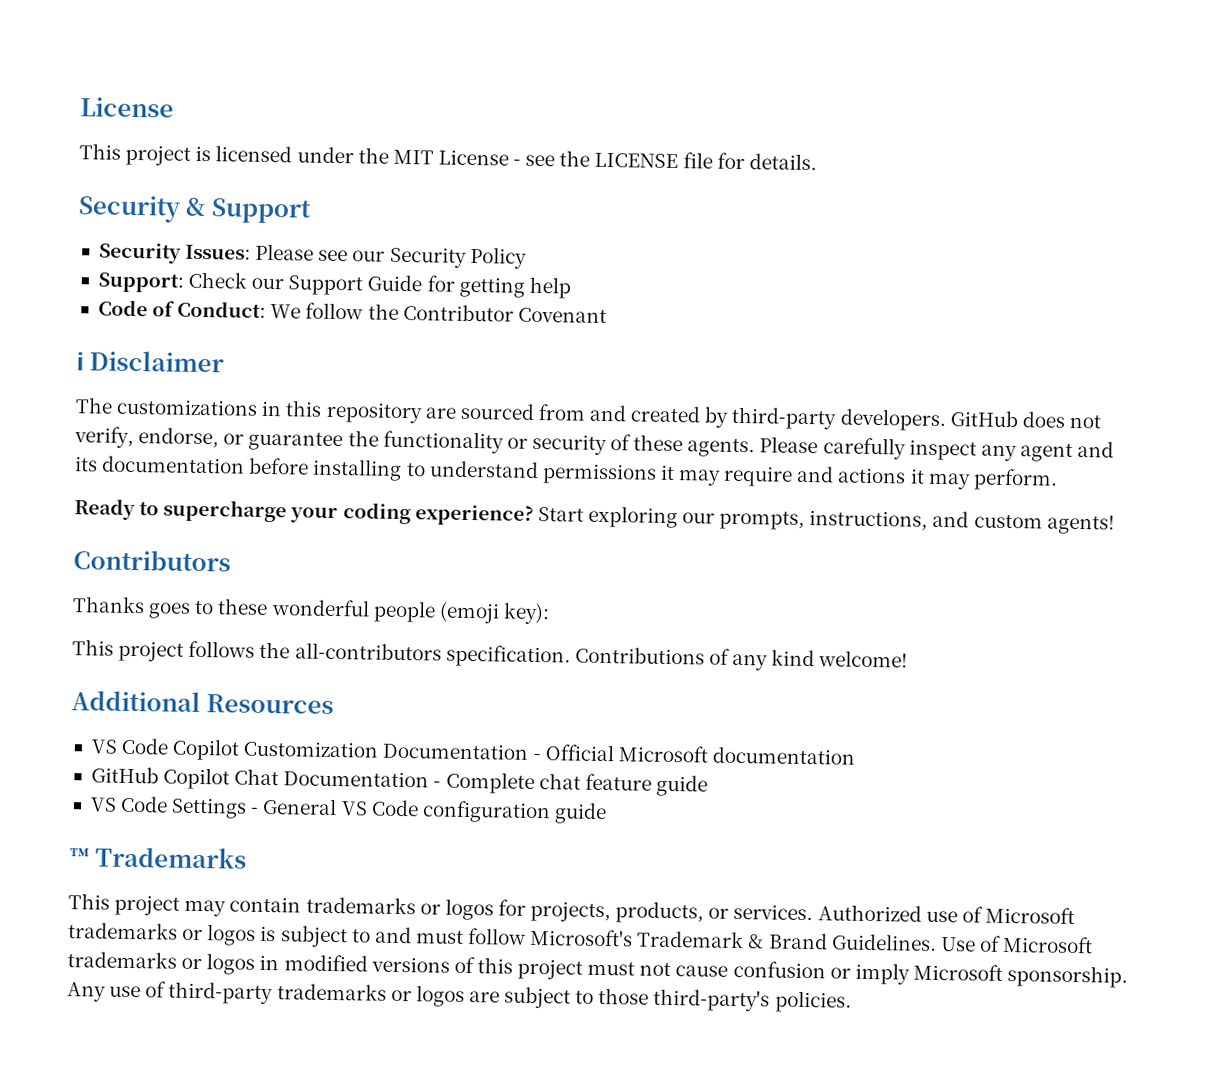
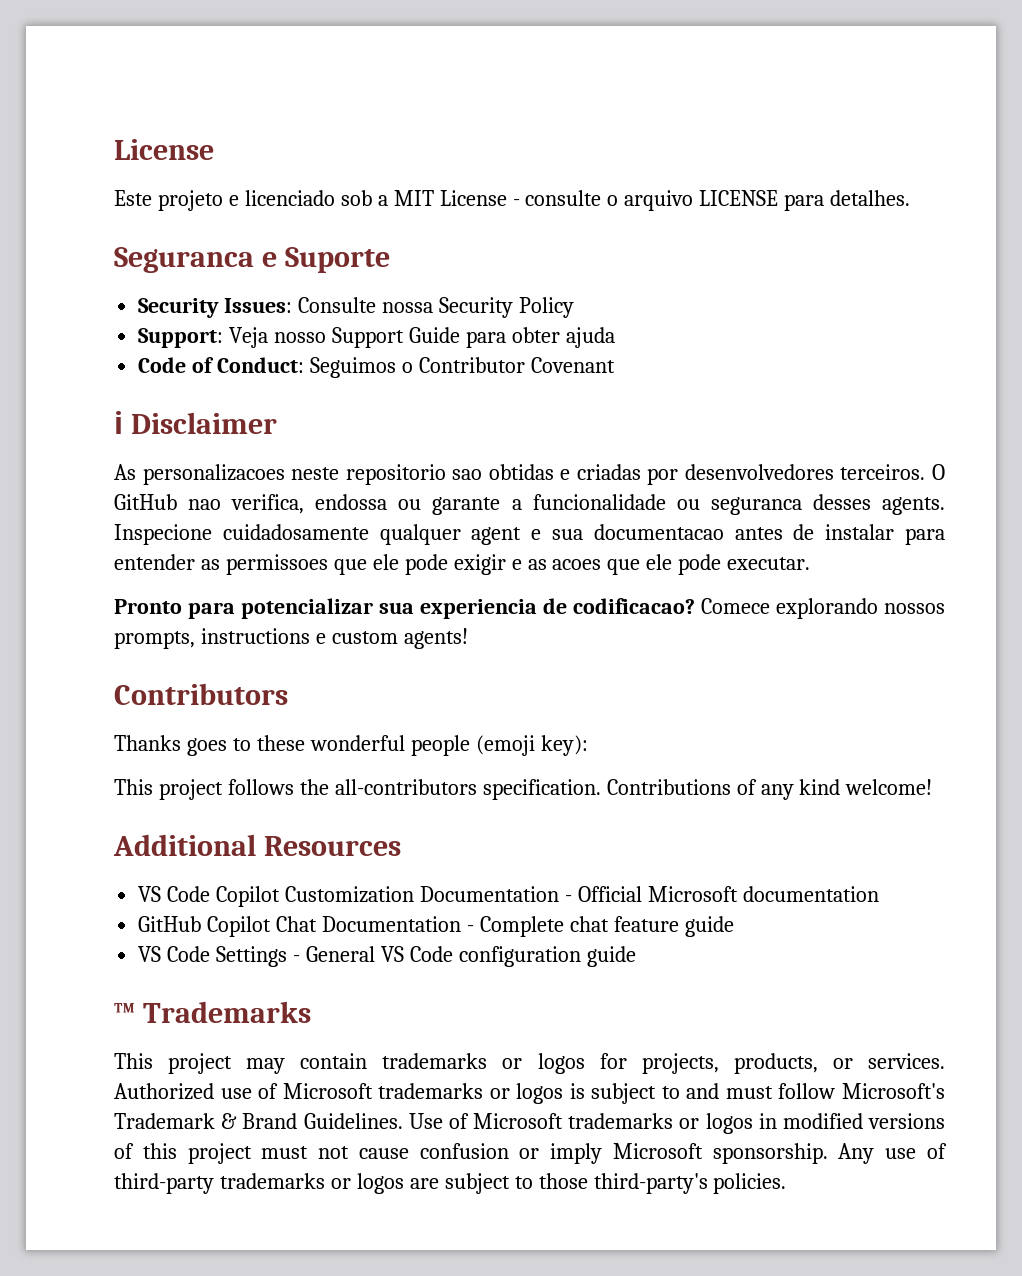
- This project is licensed under the MIT License - see the LICENSE file for details.
- Security & Support
+ Este projeto e licenciado sob a MIT License - consulte o arquivo LICENSE para detalhes.
+ Seguranca e Suporte
- Security Issues: Please see our Security Policy
+ Security Issues: Consulte nossa Security Policy
- Support: Check our Support Guide for getting help
+ Support: Veja nosso Support Guide para obter ajuda
- Code of Conduct: We follow the Contributor Covenant
+ Code of Conduct: Seguimos o Contributor Covenant
- The customizations in this repository are sourced from and created by third-party developers. GitHub does not verify, endorse, or guarantee the functionality or security of these agents. Please carefully inspect any agent and its documentation before installing to understand permissions it may require and actions it may perform.
- Ready to supercharge your coding experience? Start exploring our prompts, instructions, and custom agents!
+ As personalizacoes neste repositorio sao obtidas e criadas por desenvolvedores terceiros. O GitHub nao verifica, endossa ou garante a funcionalidade ou seguranca desses agents. Inspecione cuidadosamente qualquer agent e sua documentacao antes de instalar para entender as permissoes que ele pode exigir e as acoes que ele pode executar.
+ Pronto para potencializar sua experiencia de codificacao? Comece explorando nossos prompts, instructions e custom agents!

